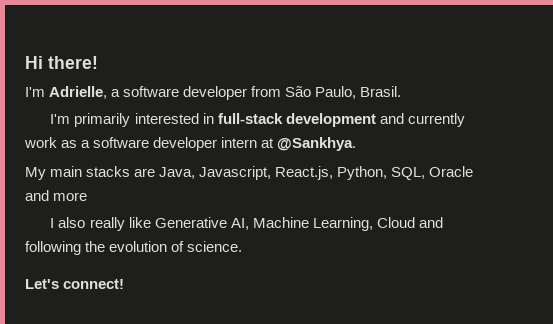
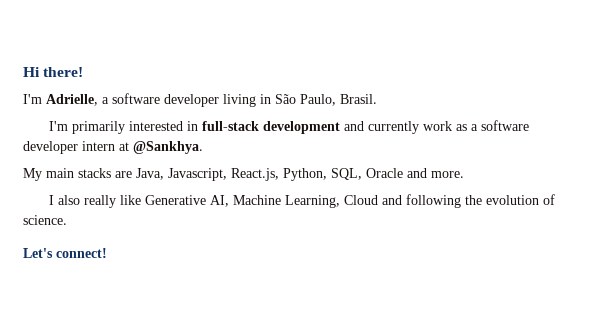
- I'm Adrielle, a software developer from São Paulo, Brasil.
+ I'm Adrielle, a software developer living in São Paulo, Brasil.
- My main stacks are Java, Javascript, React.js, Python, SQL, Oracle and more
+ My main stacks are Java, Javascript, React.js, Python, SQL, Oracle and more.

